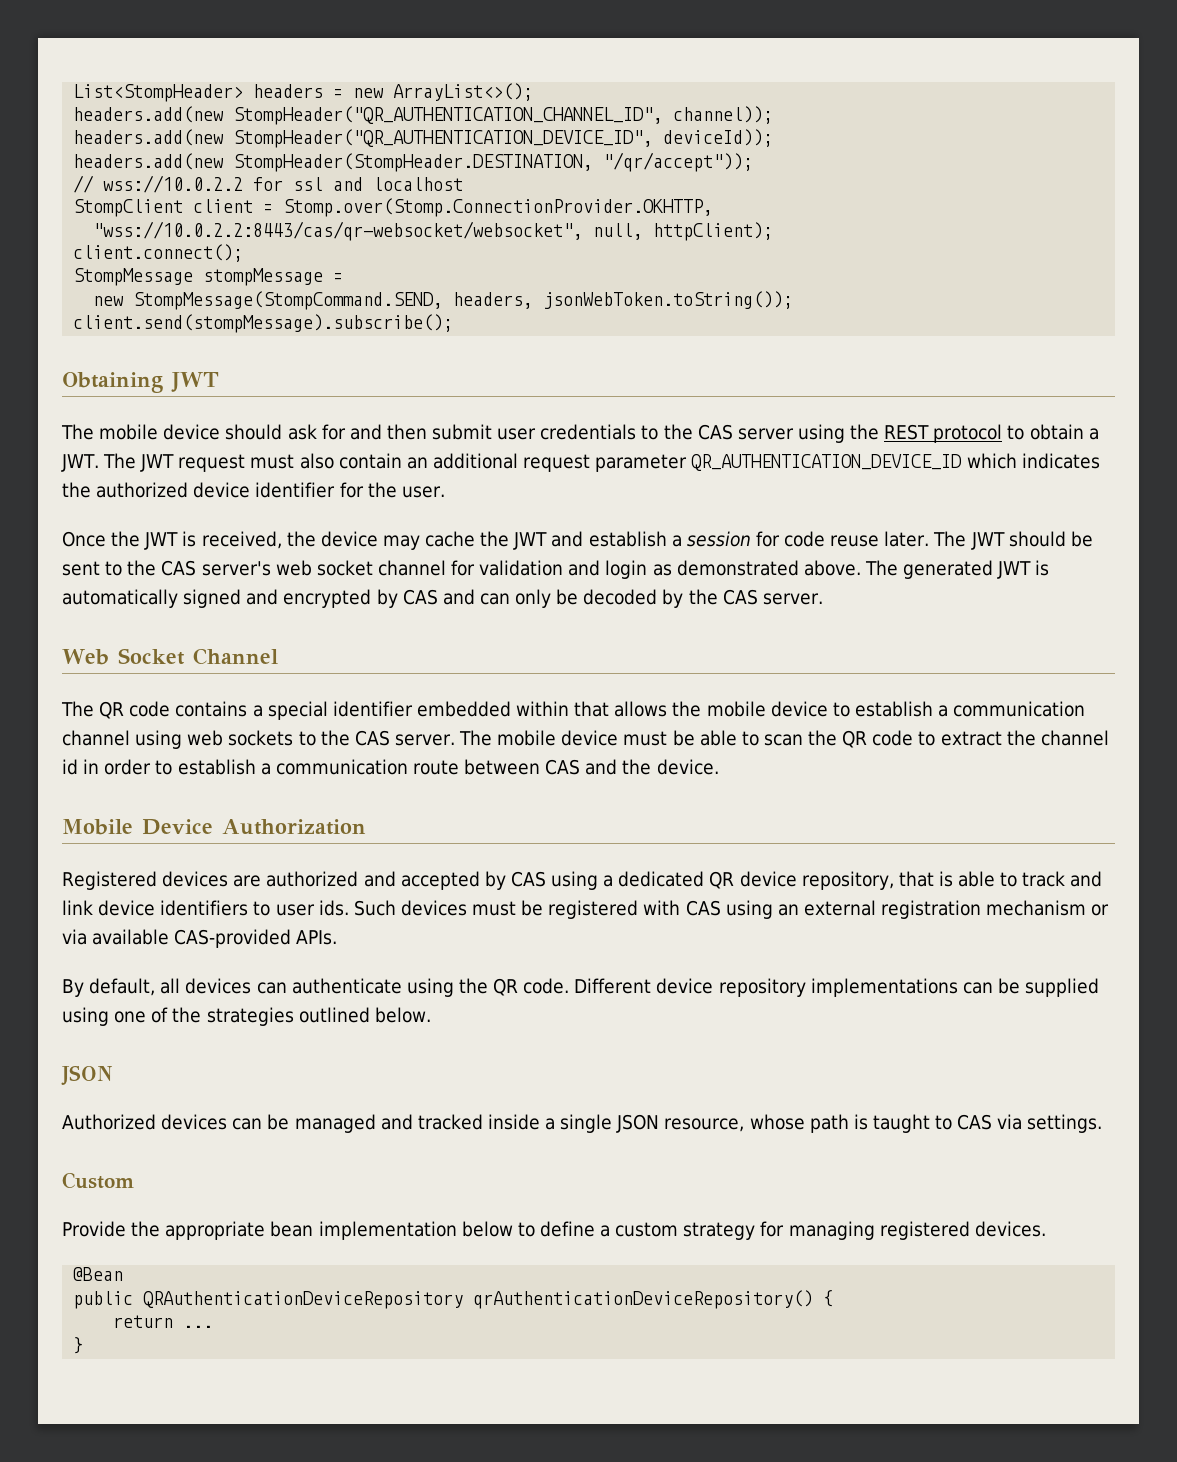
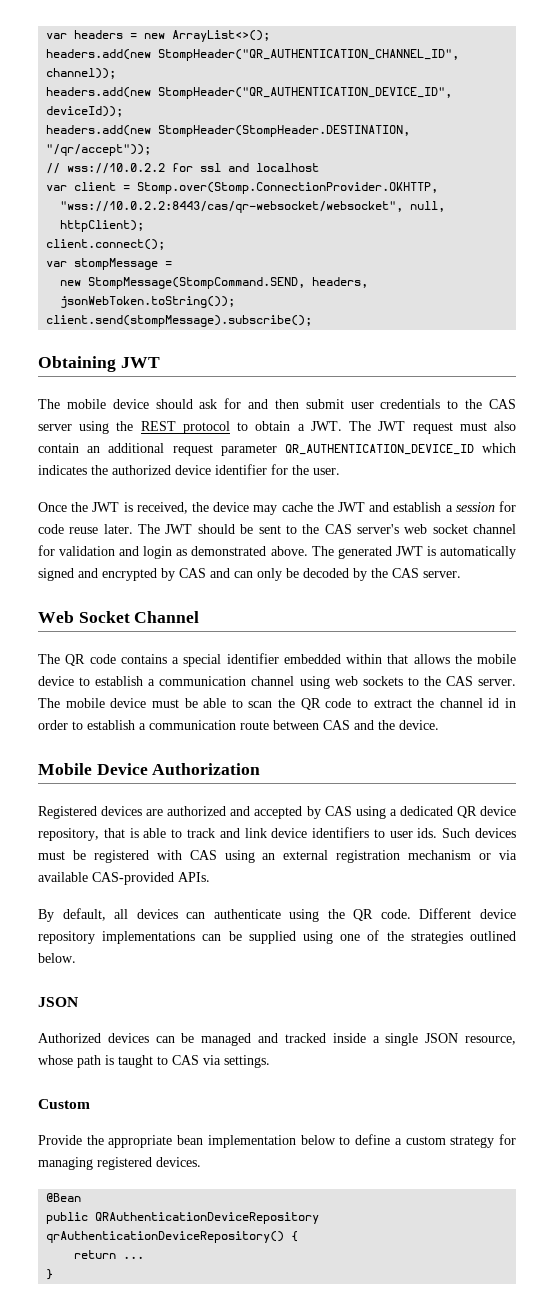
- List<StompHeader> headers = new ArrayList<>();
+ var headers = new ArrayList<>();
- StompClient client = Stomp.over(Stomp.ConnectionProvider.OKHTTP,
+ var client = Stomp.over(Stomp.ConnectionProvider.OKHTTP,
- StompMessage stompMessage =
+ var stompMessage =

